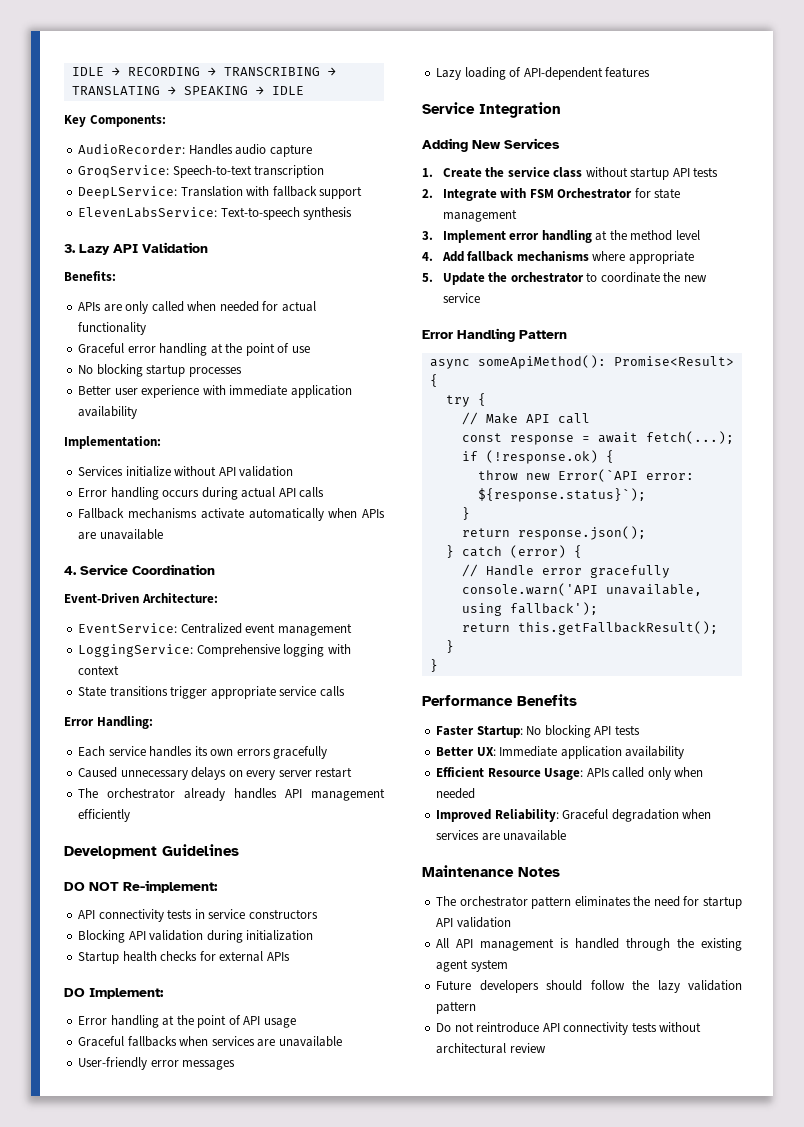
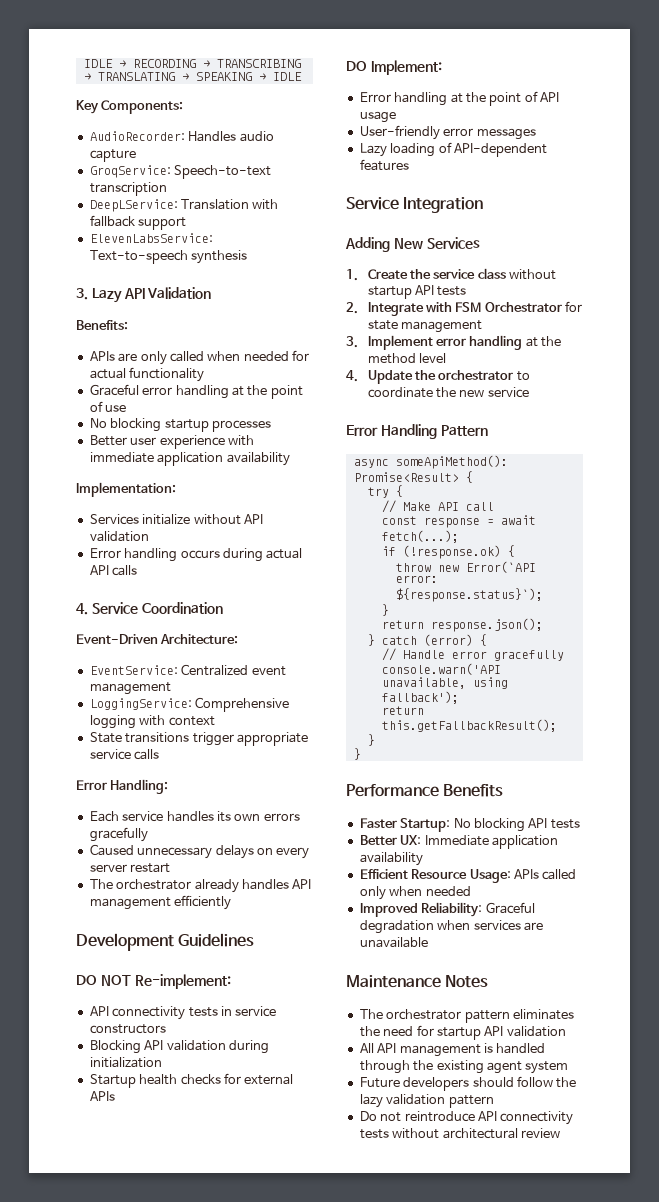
- Fallback mechanisms activate automatically when APIs are unavailable
- Graceful fallbacks when services are unavailable
- 4. Add fallback mechanisms where appropriate
- 5. Update the orchestrator to coordinate the new service
+ 4. Update the orchestrator to coordinate the new service

